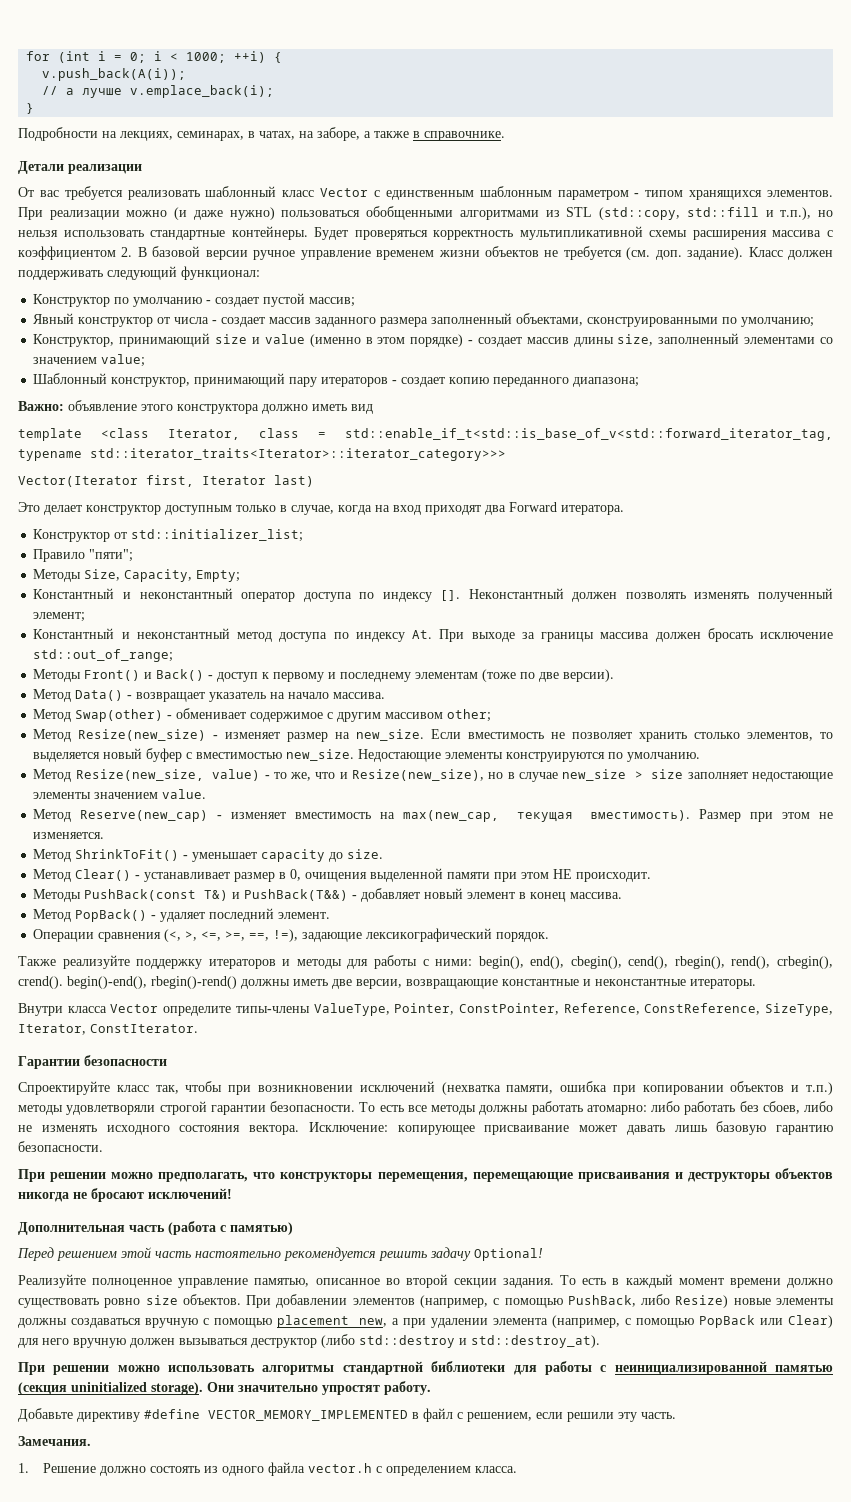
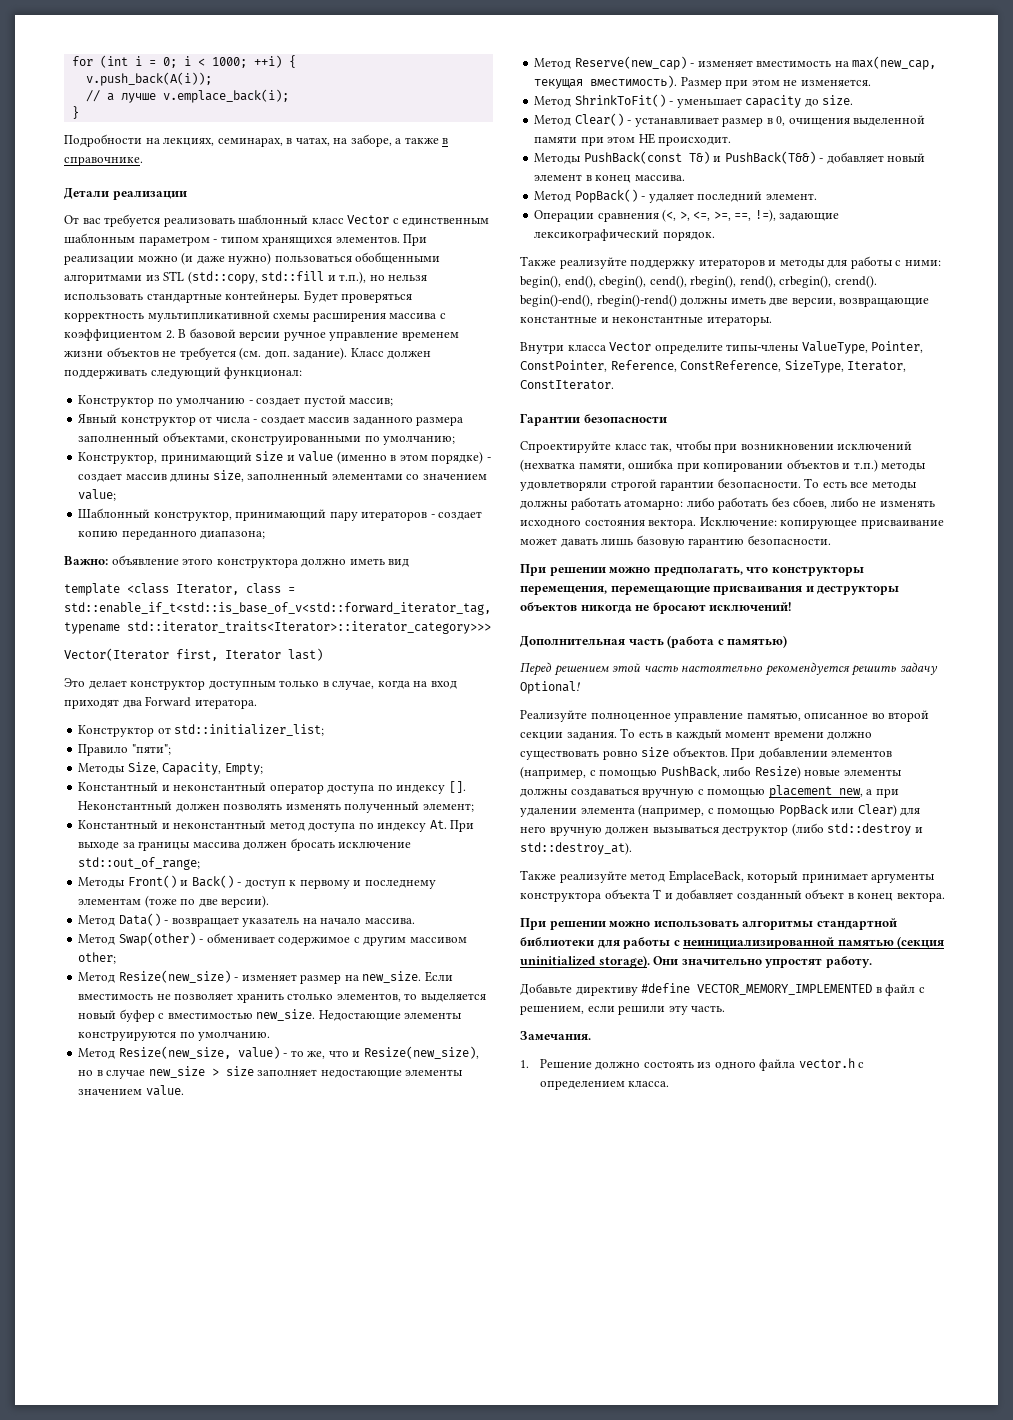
+ Также реализуйте метод EmplaceBack, который принимает аргументы конструктора объекта T и добавляет созданный объект в конец вектора.

